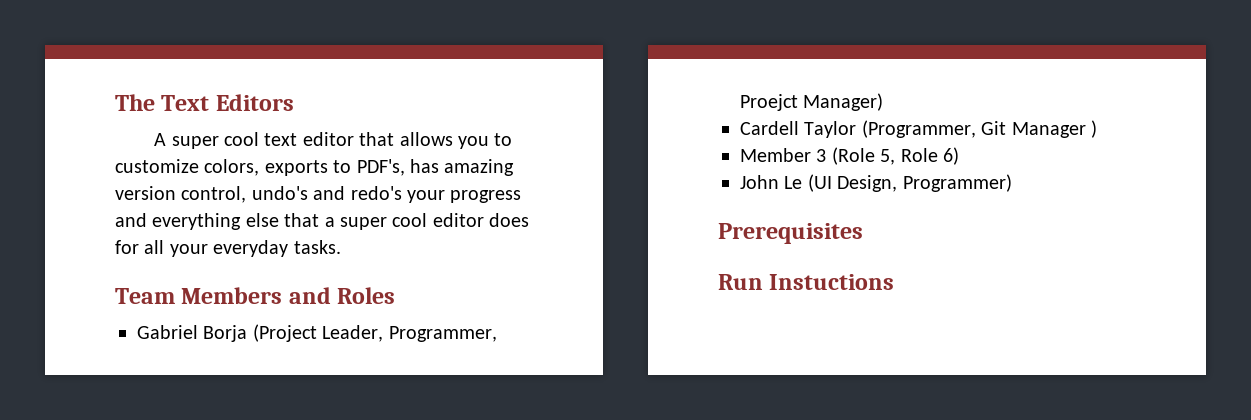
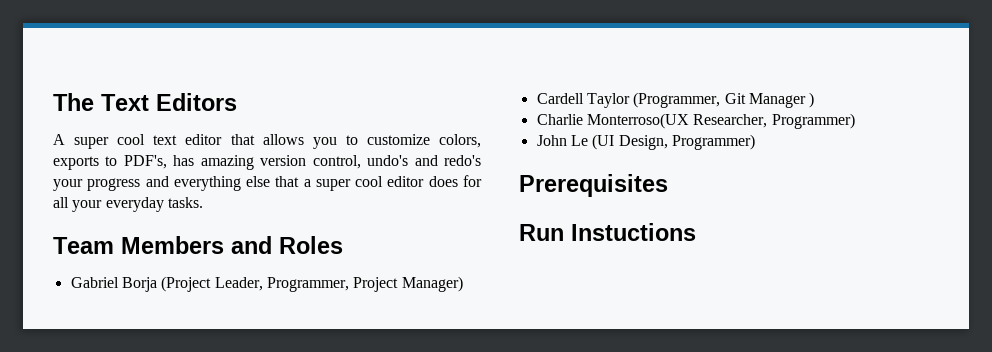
- Gabriel Borja (Project Leader, Programmer, Proejct Manager)
+ Gabriel Borja (Project Leader, Programmer, Project Manager)
- Member 3 (Role 5, Role 6)
+ Charlie Monterroso(UX Researcher, Programmer)

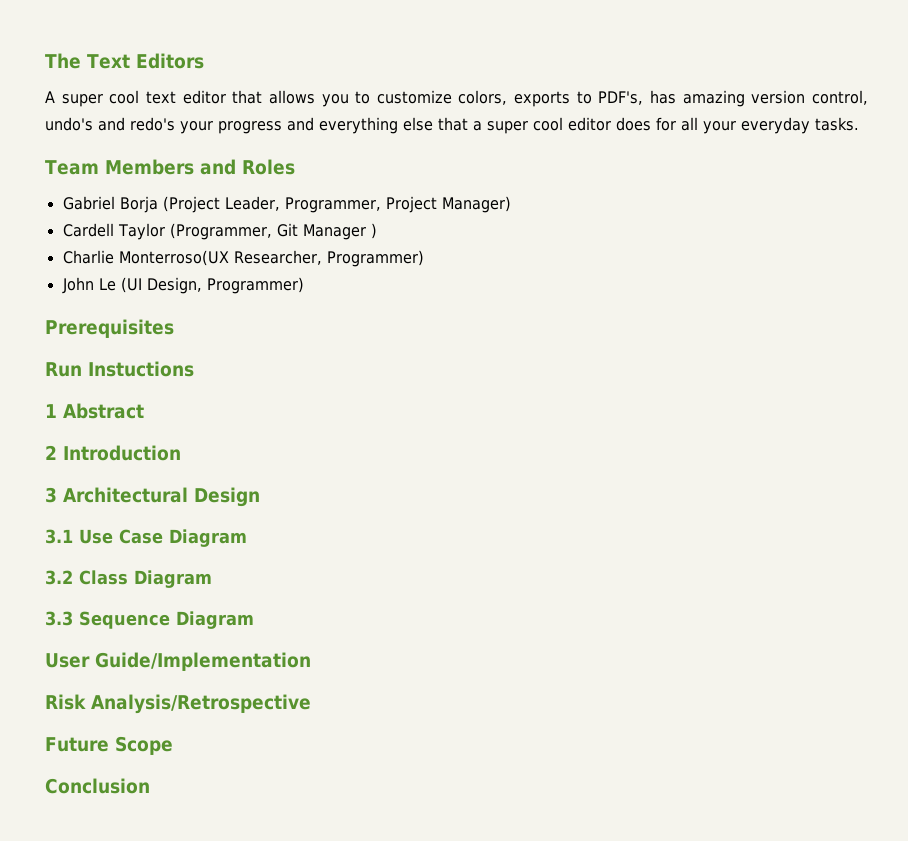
+ 1 Abstract
+ 2 Introduction
+ 3 Architectural Design
+ 3.1 Use Case Diagram
+ 3.2 Class Diagram
+ 3.3 Sequence Diagram
+ User Guide/Implementation
+ Risk Analysis/Retrospective
+ Future Scope
+ Conclusion

